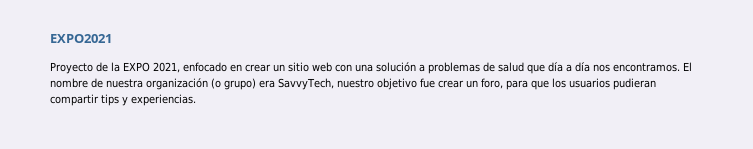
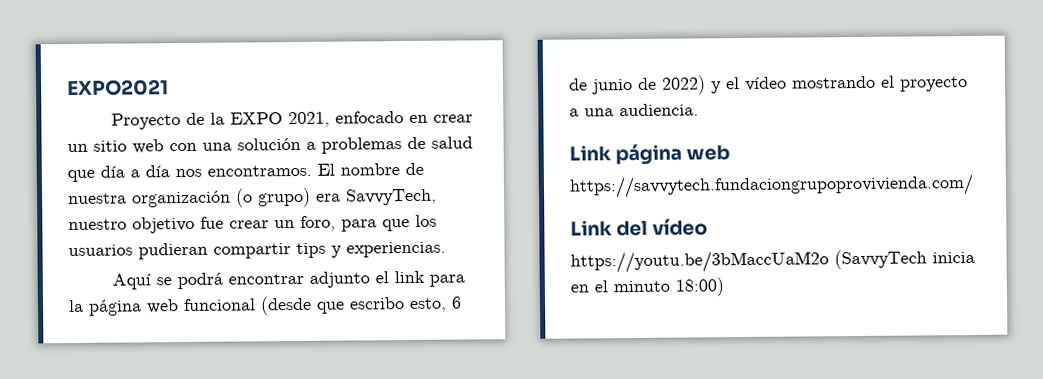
+ Aquí se podrá encontrar adjunto el link para la página web funcional (desde que escribo esto, 6 de junio de 2022) y el vídeo mostrando el proyecto a una audiencia.
+ Link página web
+ https://savvytech.fundaciongrupoprovivienda.com/
+ Link del vídeo
+ https://youtu.be/3bMaccUaM2o (SavvyTech inicia en el minuto 18:00)

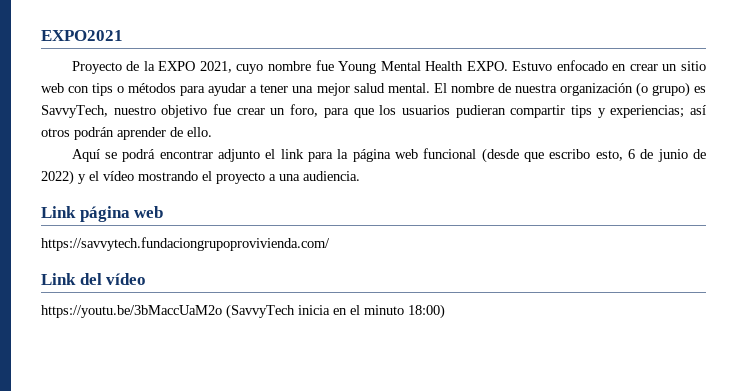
- Proyecto de la EXPO 2021, enfocado en crear un sitio web con una solución a problemas de salud que día a día nos encontramos.
+ Proyecto de la EXPO 2021, cuyo nombre fue Young Mental Health EXPO. Estuvo enfocado en crear un sitio web con tips o métodos para ayudar a tener una mejor salud mental.
- El nombre de nuestra organización (o grupo) era SavvyTech, nuestro objetivo fue crear un foro, para que los usuarios pudieran compartir tips y experiencias.
+ El nombre de nuestra organización (o grupo) es SavvyTech, nuestro objetivo fue crear un foro, para que los usuarios pudieran compartir tips y experiencias; así otros podrán aprender de ello.

